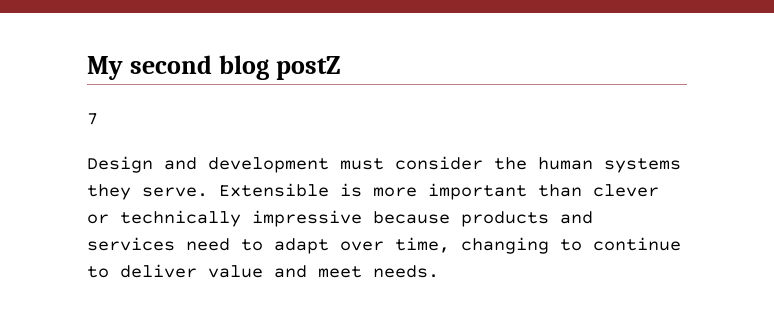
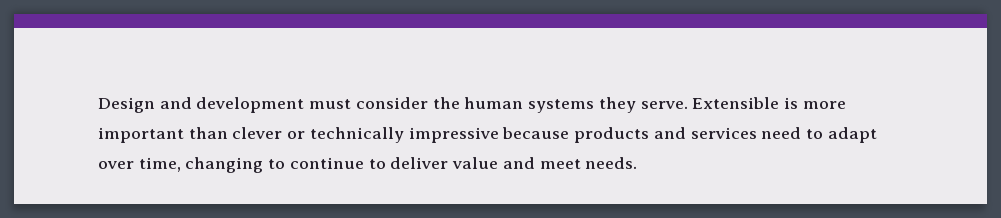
- My second blog postZ
- 7

